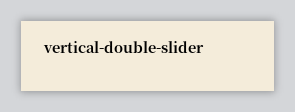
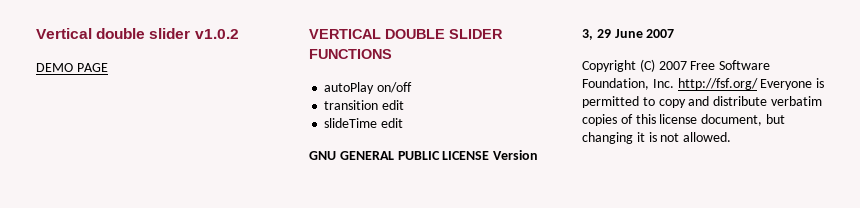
- vertical-double-slider
+ Vertical double slider v1.0.2
+ DEMO PAGE
+ VERTICAL DOUBLE SLIDER FUNCTIONS
+ autoPlay on/off
+ transition edit
+ slideTime edit
+ GNU GENERAL PUBLIC LICENSE Version 3, 29 June 2007
+ Copyright (C) 2007 Free Software Foundation, Inc. http://fsf.org/ Everyone is permitted to copy and distribute verbatim copies of this license document, but changing it is not allowed.

